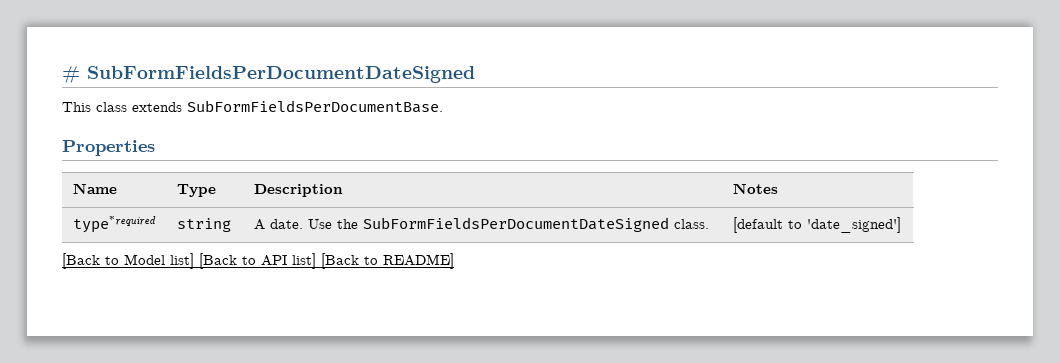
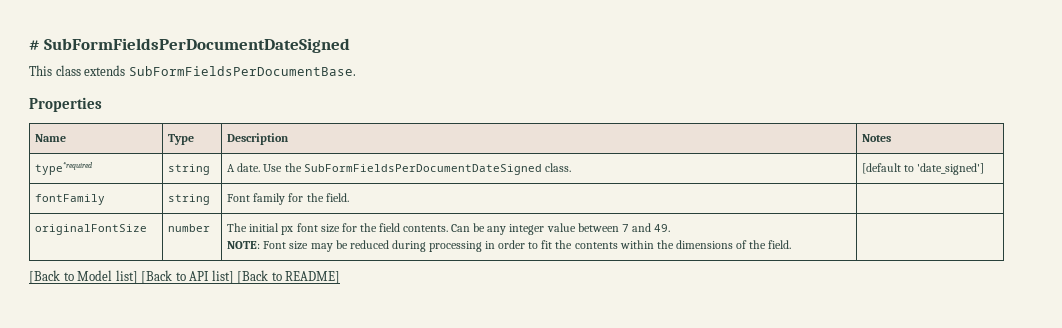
+ fontFamily | string | Font family for the field. |
+ originalFontSize | number | The initial px font size for the field contents. Can be any integer value between 7 and 49.
+ NOTE: Font size may be reduced during processing in order to fit the contents within the dimensions of the field. |

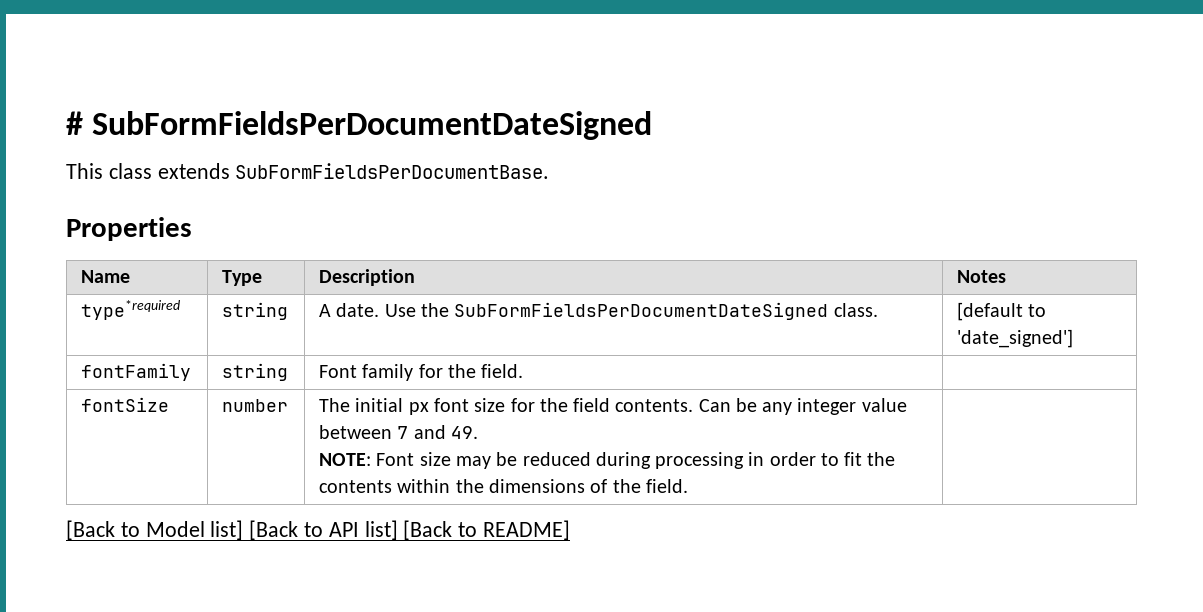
- originalFontSize | number | The initial px font size for the field contents. Can be any integer value between 7 and 49.
+ fontSize | number | The initial px font size for the field contents. Can be any integer value between 7 and 49.

